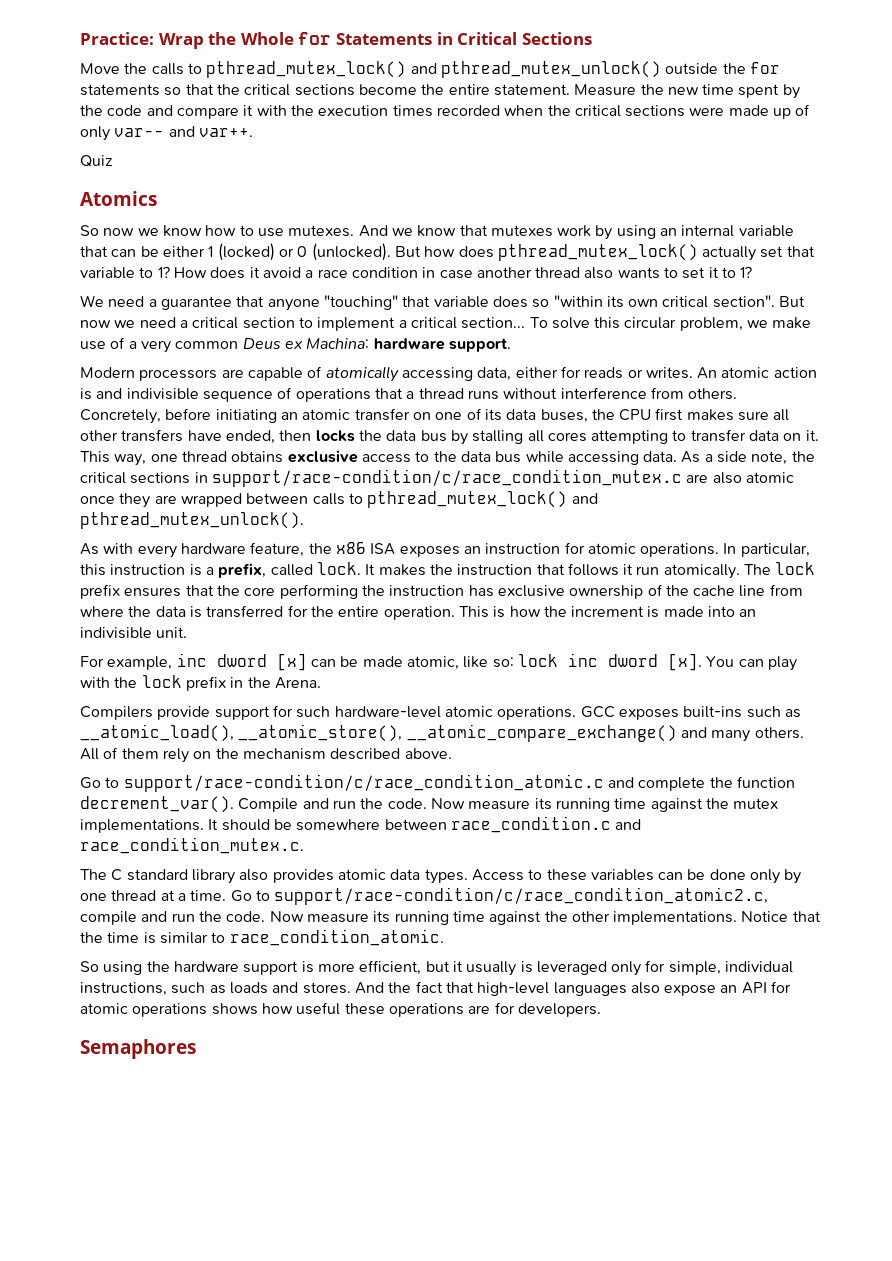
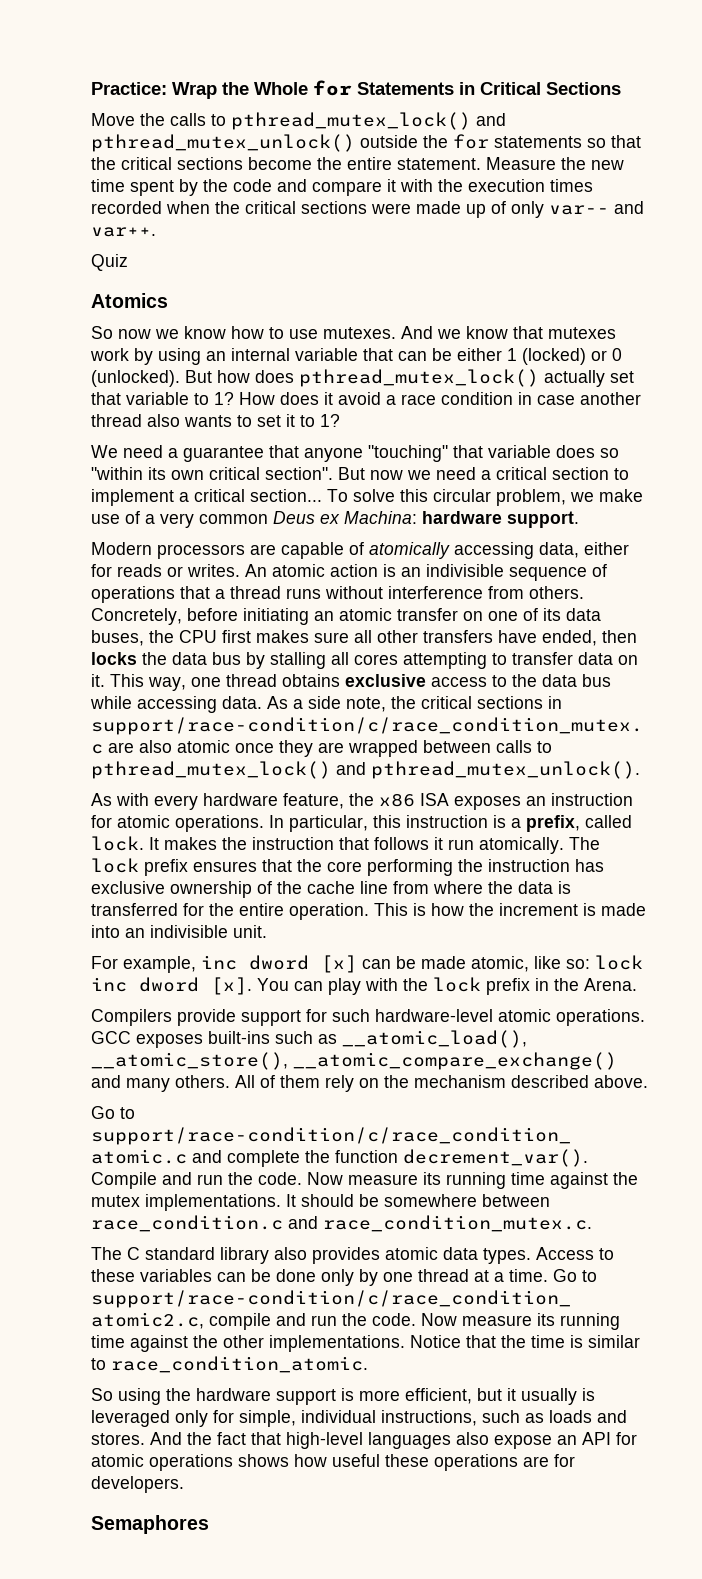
- An atomic action is and indivisible sequence of operations that a thread runs without interference from others.
+ An atomic action is an indivisible sequence of operations that a thread runs without interference from others.

